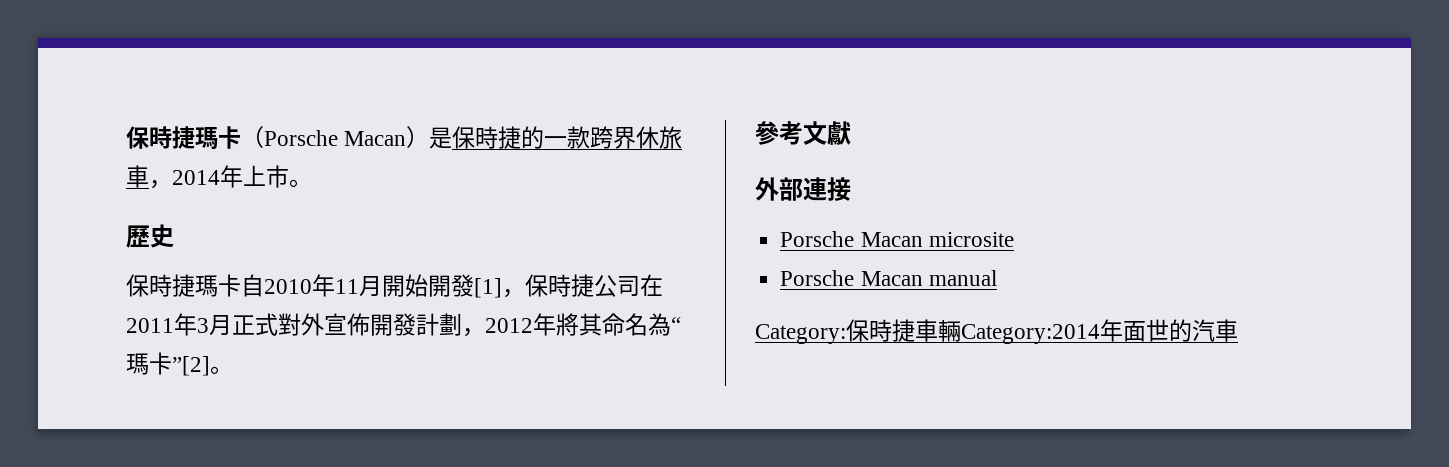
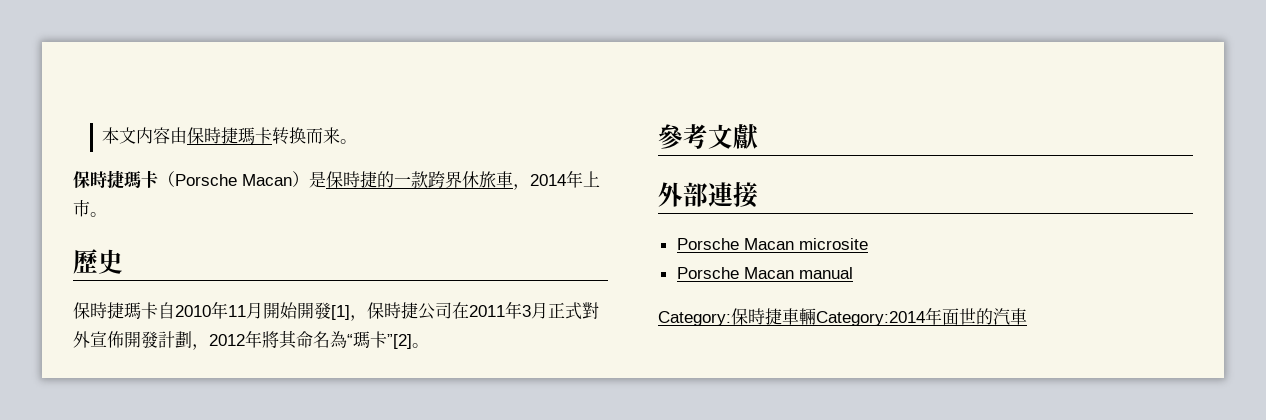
+ 本文内容由保時捷瑪卡转换而来。

